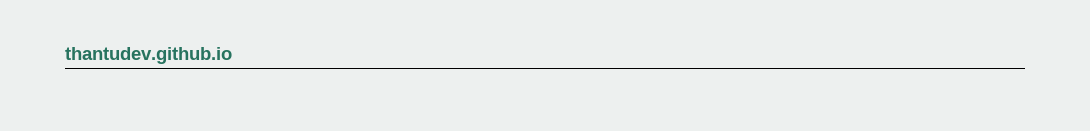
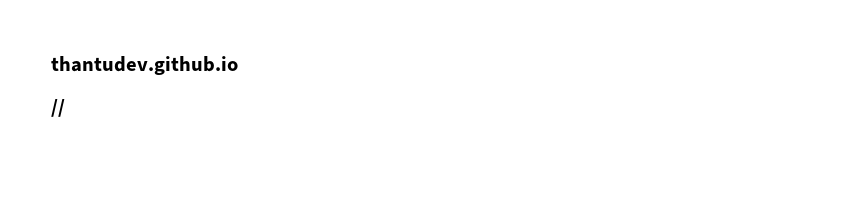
  thantudev.github.io
+ //

